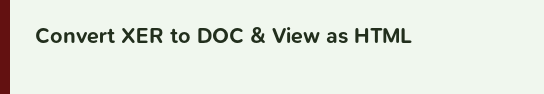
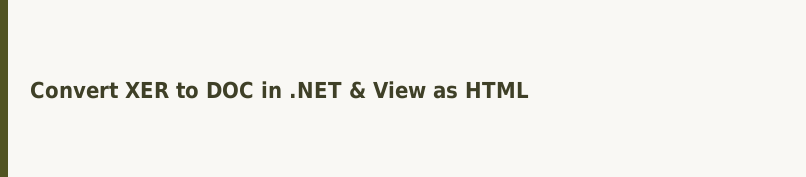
- Convert XER to DOC & View as HTML
+ Convert XER to DOC in .NET & View as HTML

